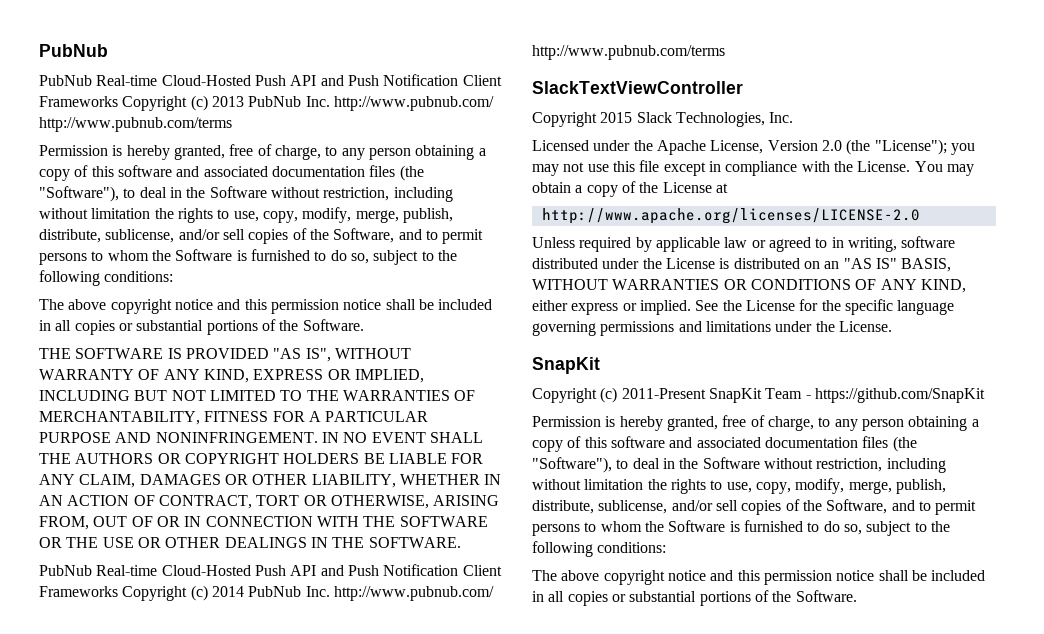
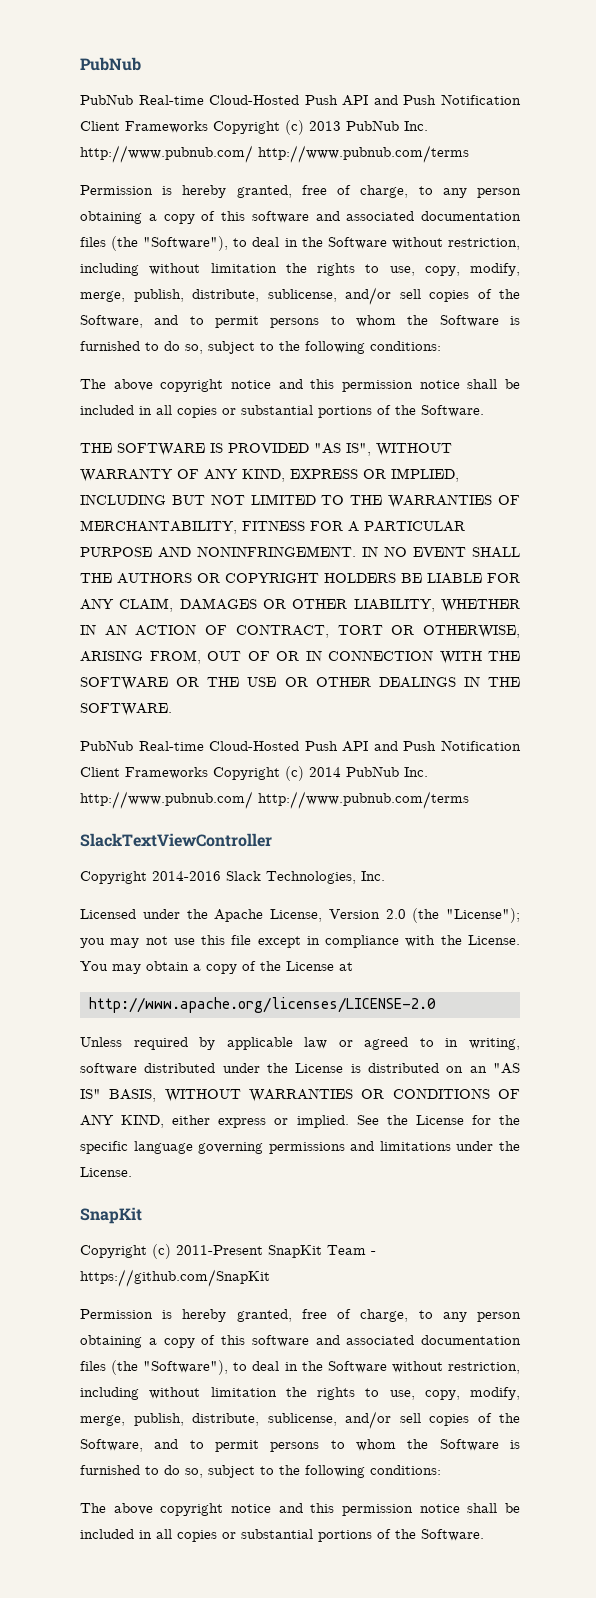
- Copyright 2015 Slack Technologies, Inc.
+ Copyright 2014-2016 Slack Technologies, Inc.

